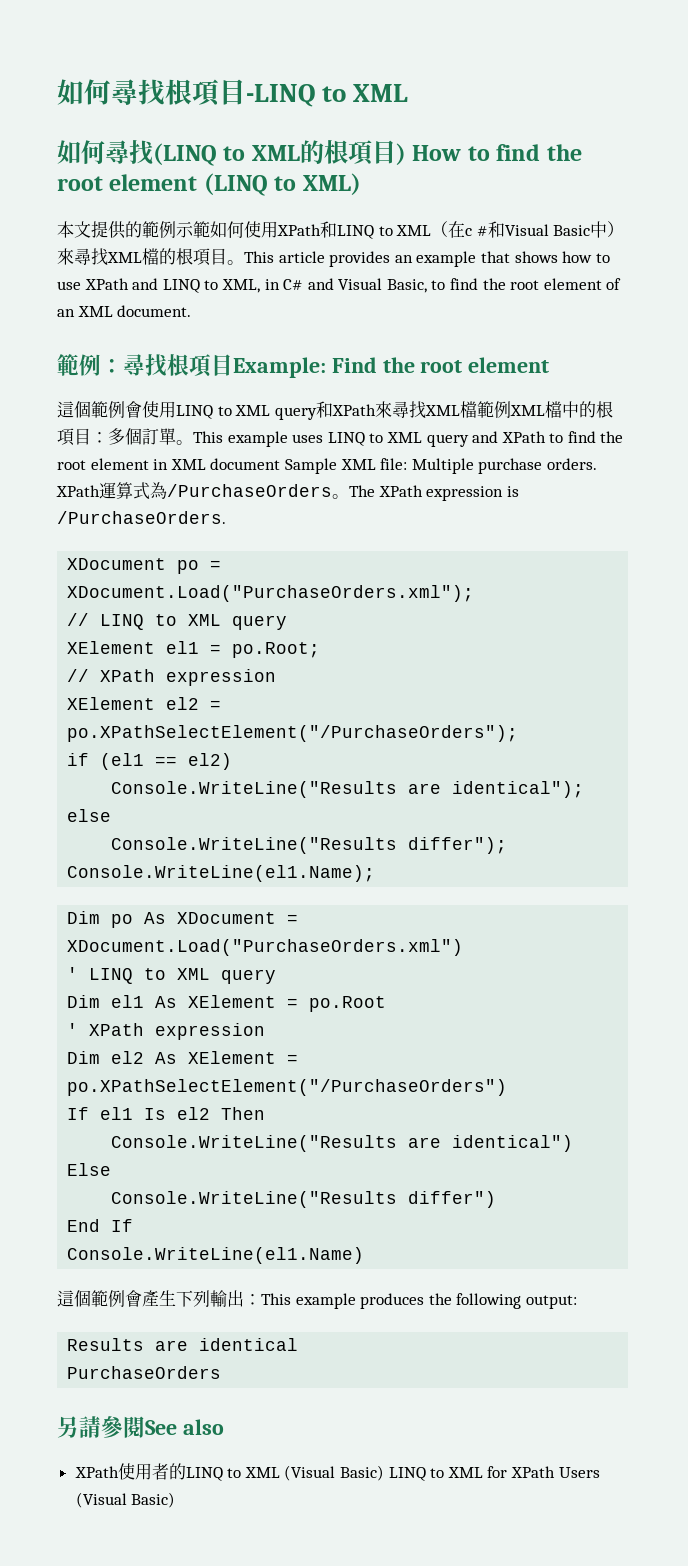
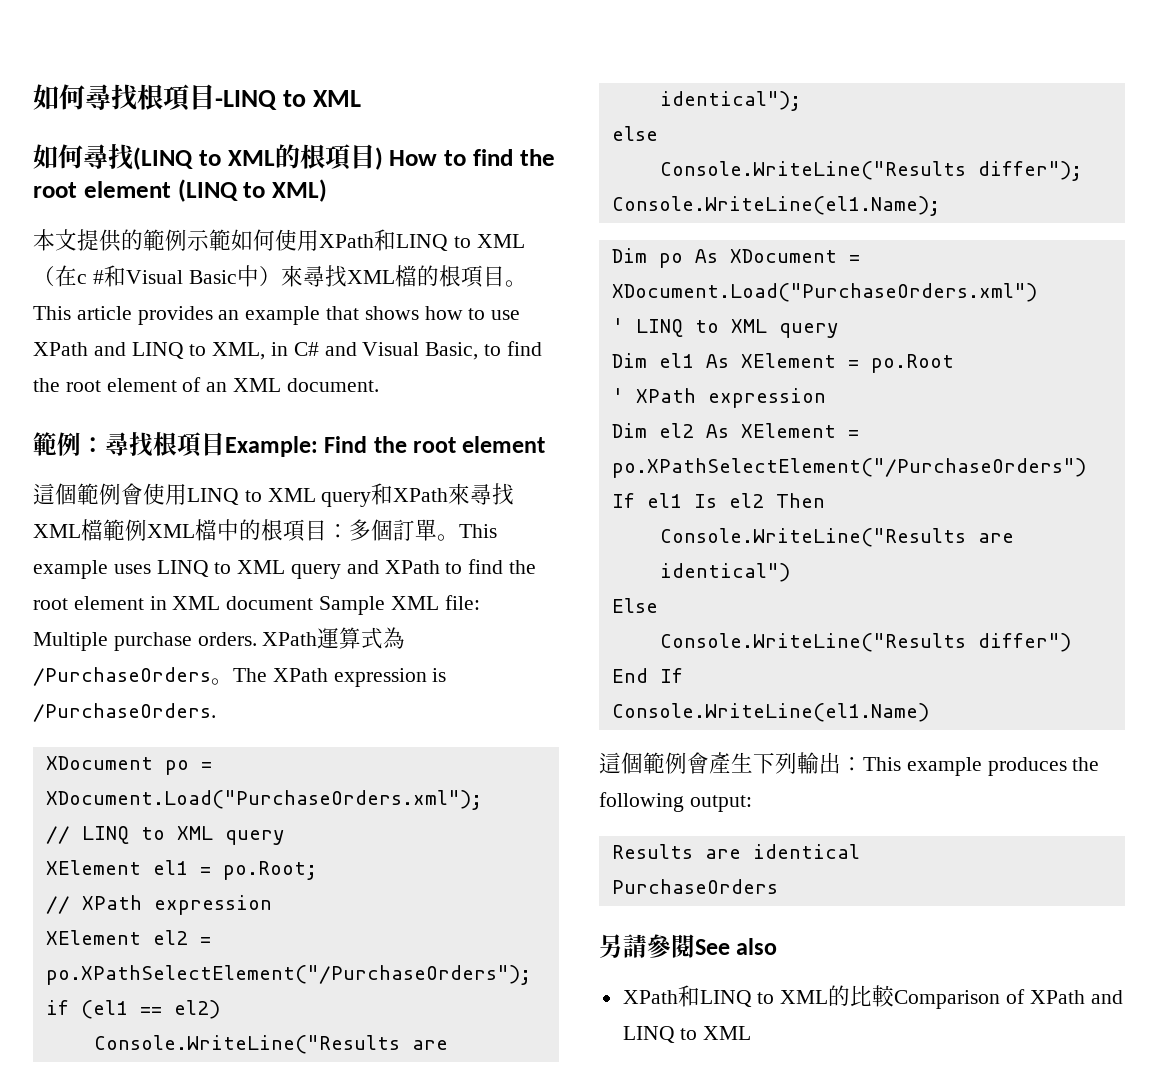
- XPath使用者的LINQ to XML (Visual Basic) LINQ to XML for XPath Users (Visual Basic)
+ XPath和LINQ to XML的比較Comparison of XPath and LINQ to XML

